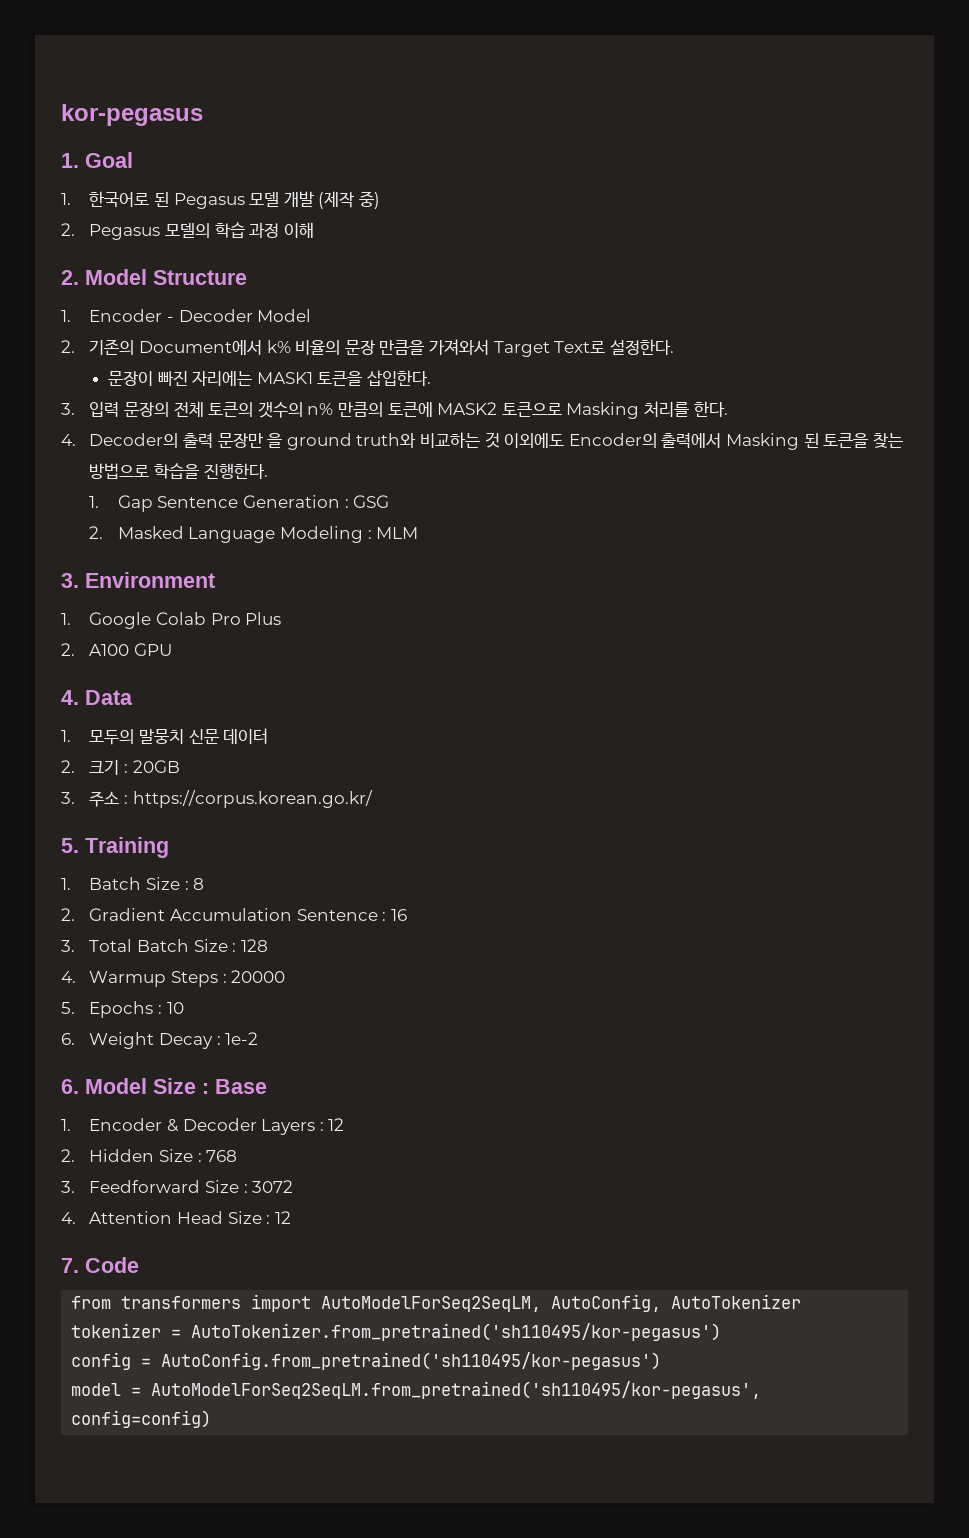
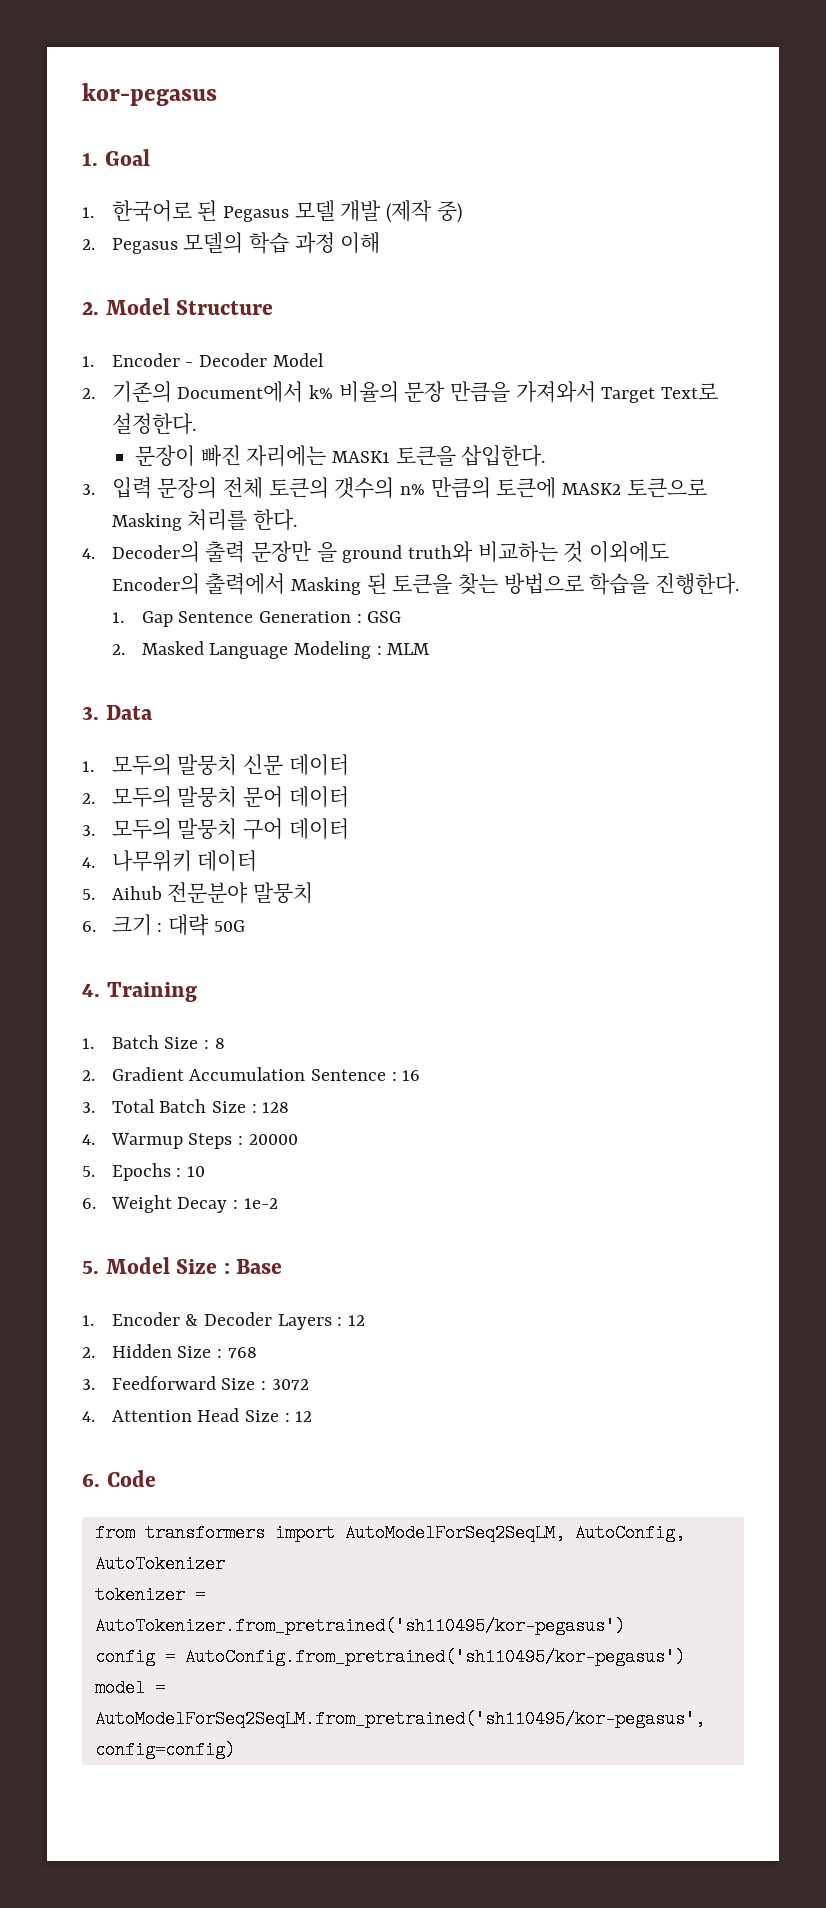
- 3. Environment
- 1. Google Colab Pro Plus
- 2. A100 GPU
- 4. Data
+ 3. Data
- 2. 크기 : 20GB
- 3. 주소 : https://corpus.korean.go.kr/
- 5. Training
+ 2. 모두의 말뭉치 문어 데이터
+ 3. 모두의 말뭉치 구어 데이터
+ 4. 나무위키 데이터
+ 5. Aihub 전문분야 말뭉치
+ 6. 크기 : 대략 50G
+ 4. Training
- 6. Model Size : Base
+ 5. Model Size : Base
- 7. Code
+ 6. Code

